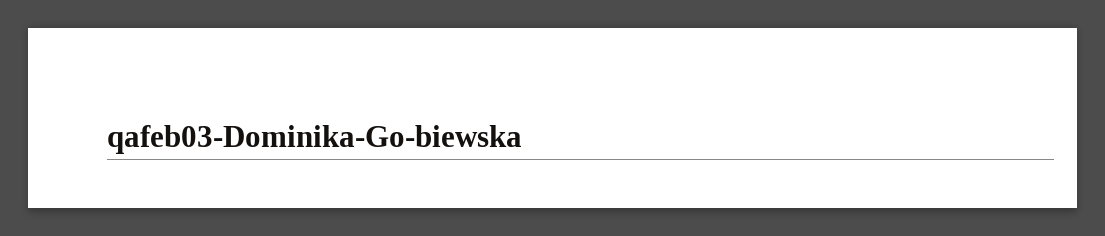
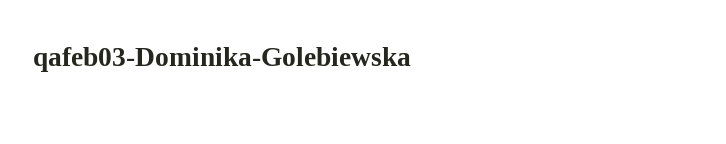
- qafeb03-Dominika-Go-biewska
+ qafeb03-Dominika-Golebiewska

